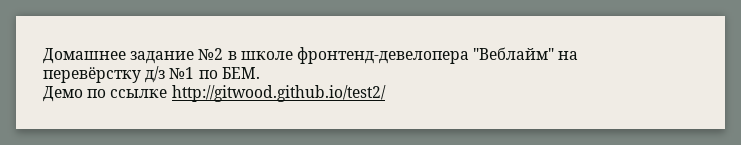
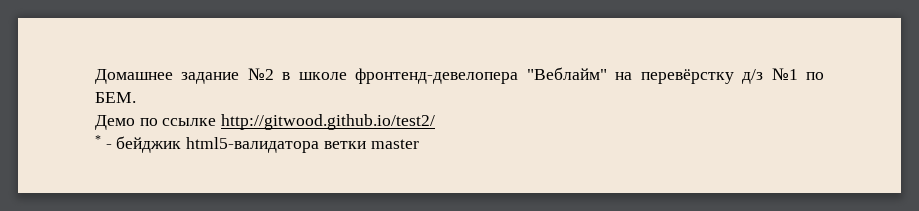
+ * - бейджик html5-валидатора ветки master

